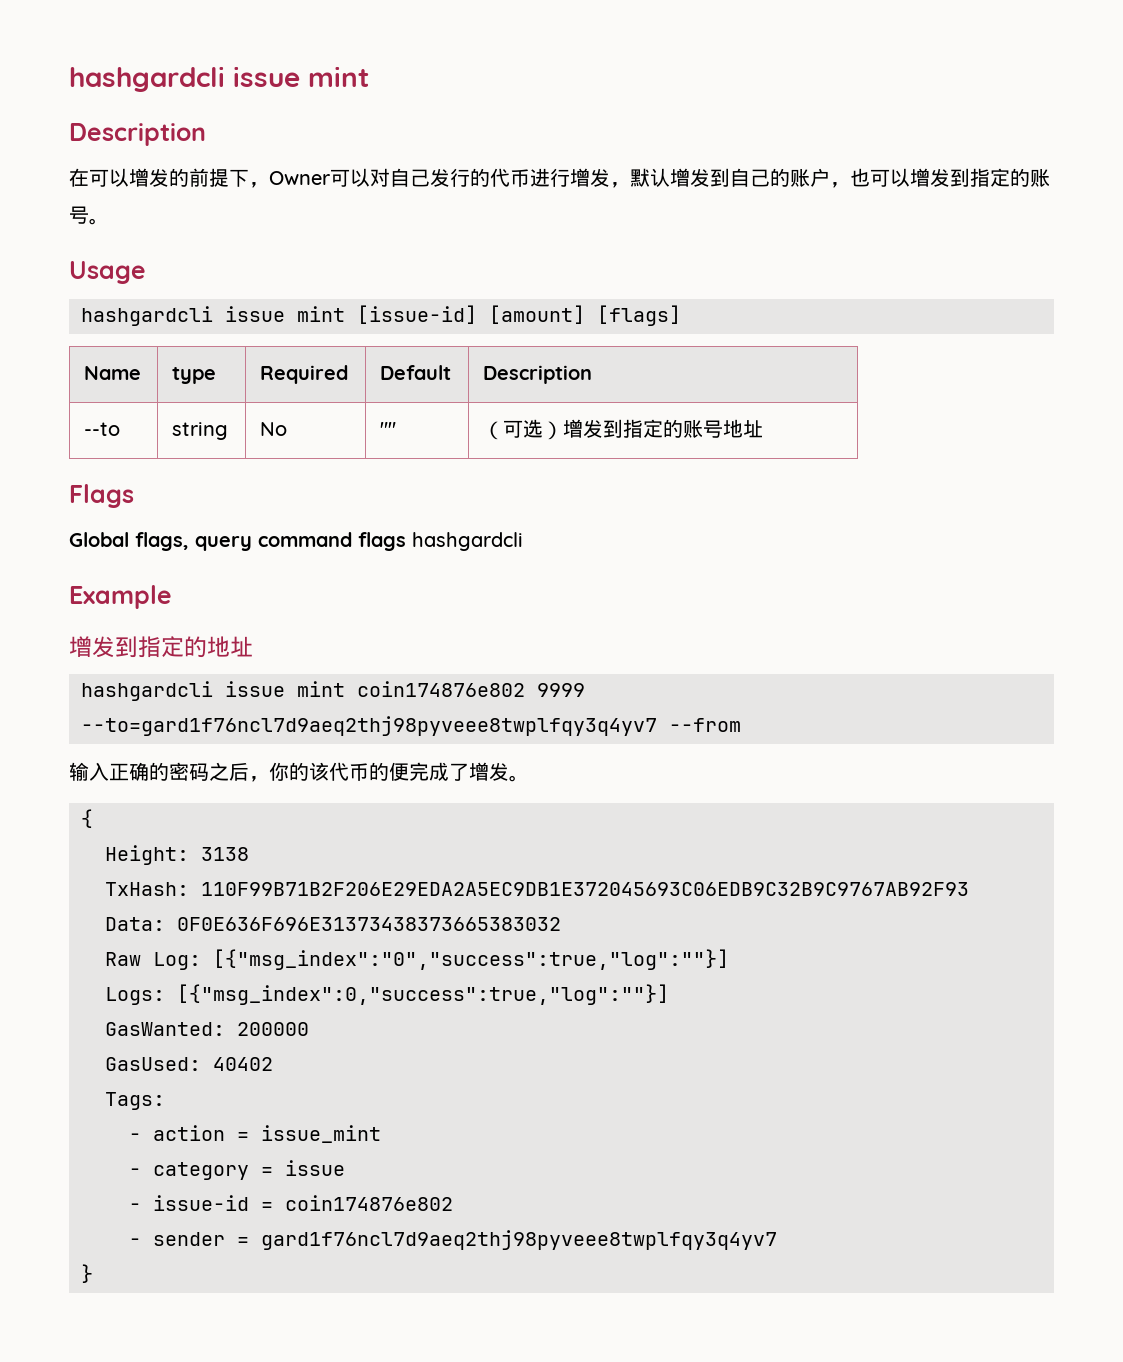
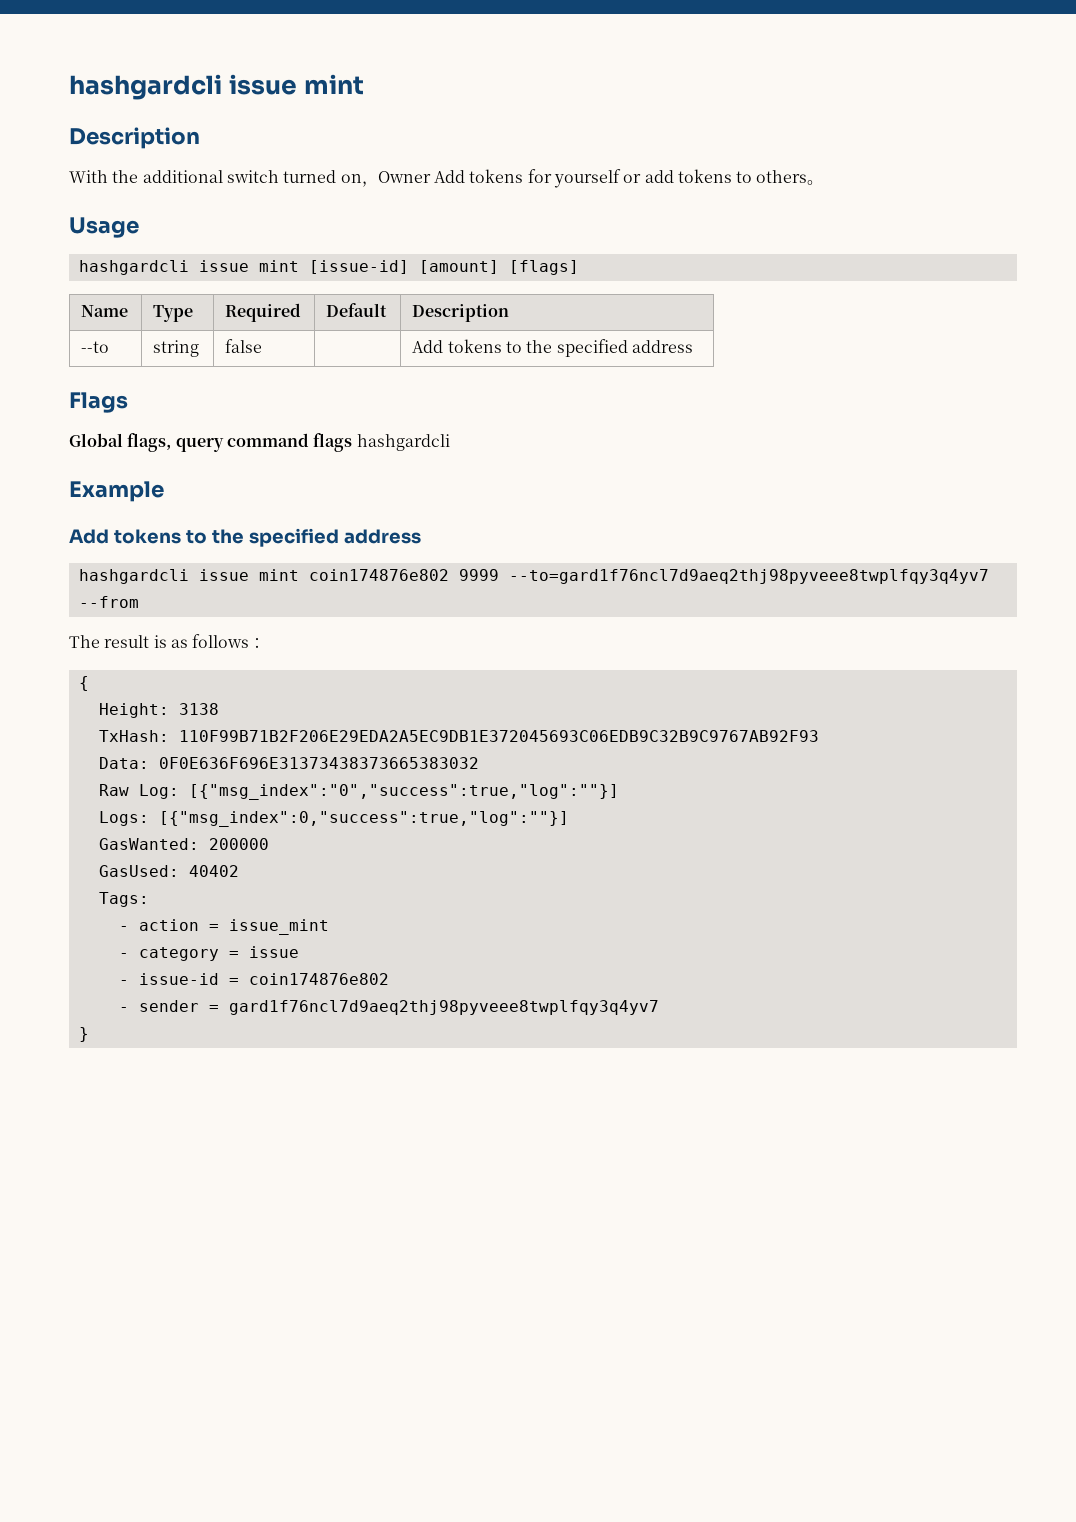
- 在可以增发的前提下，Owner可以对自己发行的代币进行增发，默认增发到自己的账户，也可以增发到指定的账号。
+ With the additional switch turned on，Owner Add tokens for yourself or add tokens to others。
- Name | type | Required | Default | Description
+ Name | Type | Required | Default | Description
- --to | string | No | "" | （可选）增发到指定的账号地址
+ --to | string | false | | Add tokens to the specified address
  Example
- 增发到指定的地址
+ Add tokens to the specified address
- 输入正确的密码之后，你的该代币的便完成了增发。
+ The result is as follows：

